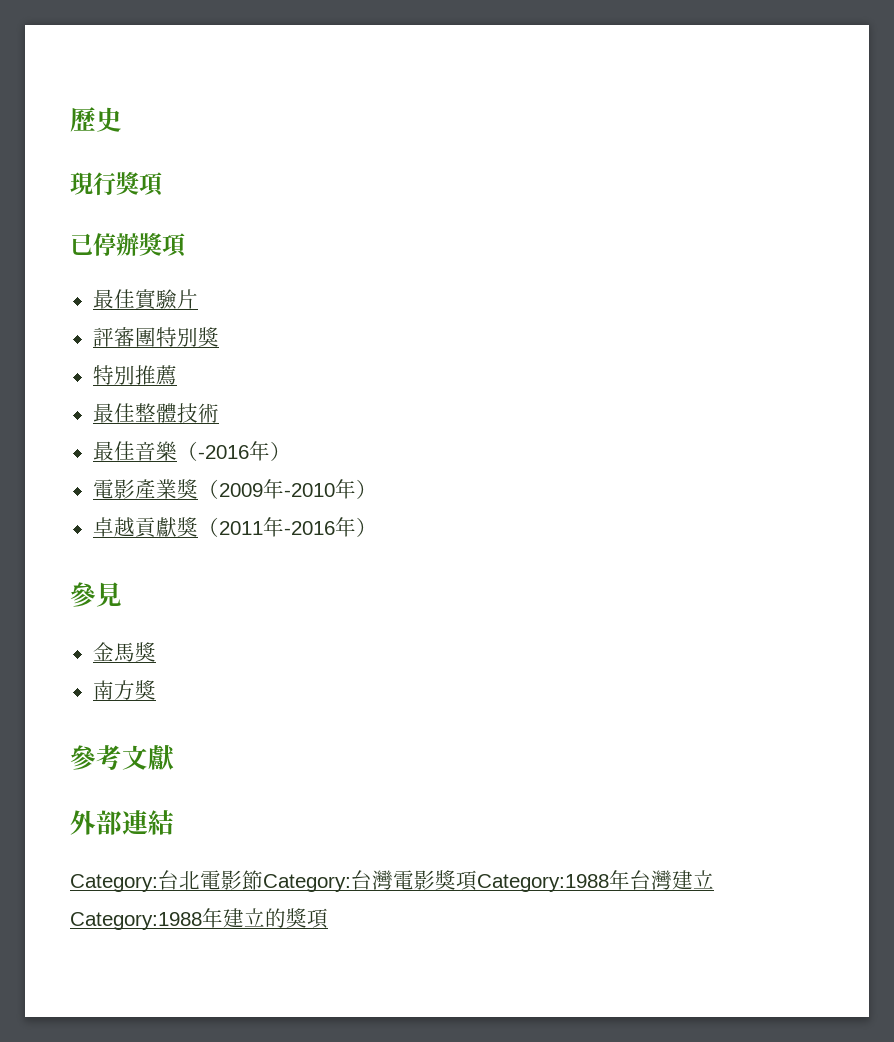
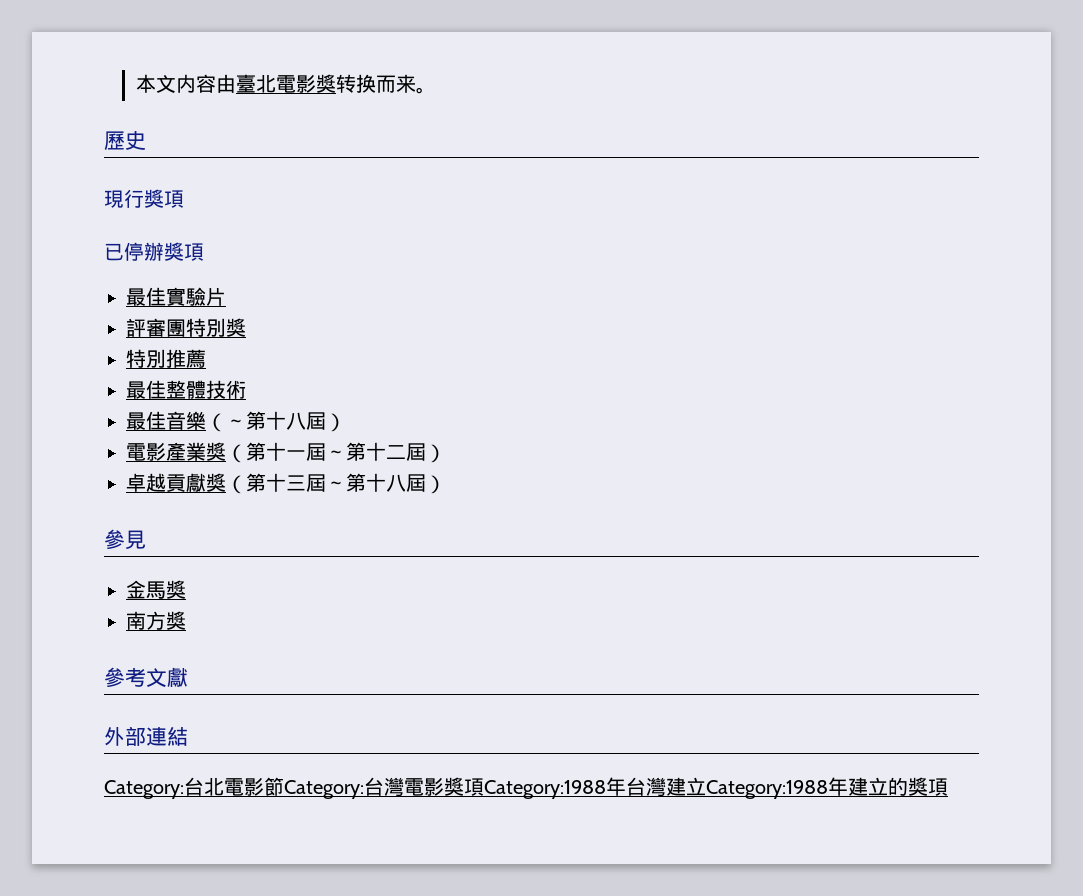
+ 本文内容由臺北電影獎转换而来。
- 最佳音樂（-2016年）
+ 最佳音樂（～第十八屆）
- 電影產業獎（2009年-2010年）
+ 電影產業獎（第十一屆～第十二屆）
- 卓越貢獻獎（2011年-2016年）
+ 卓越貢獻獎（第十三屆～第十八屆）

